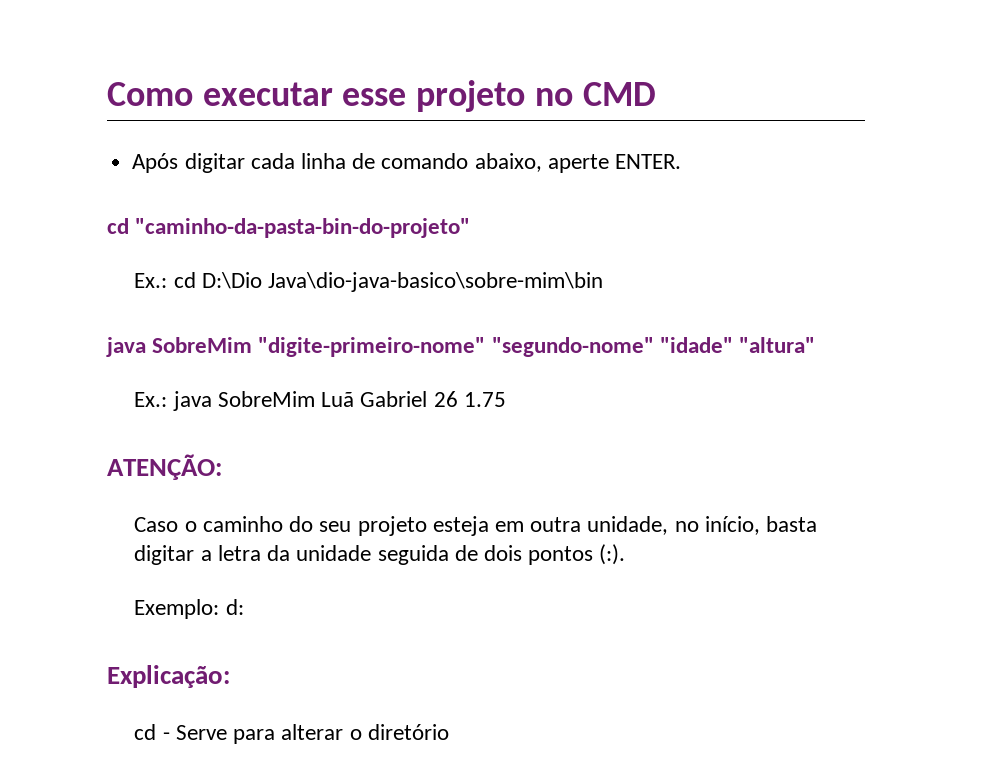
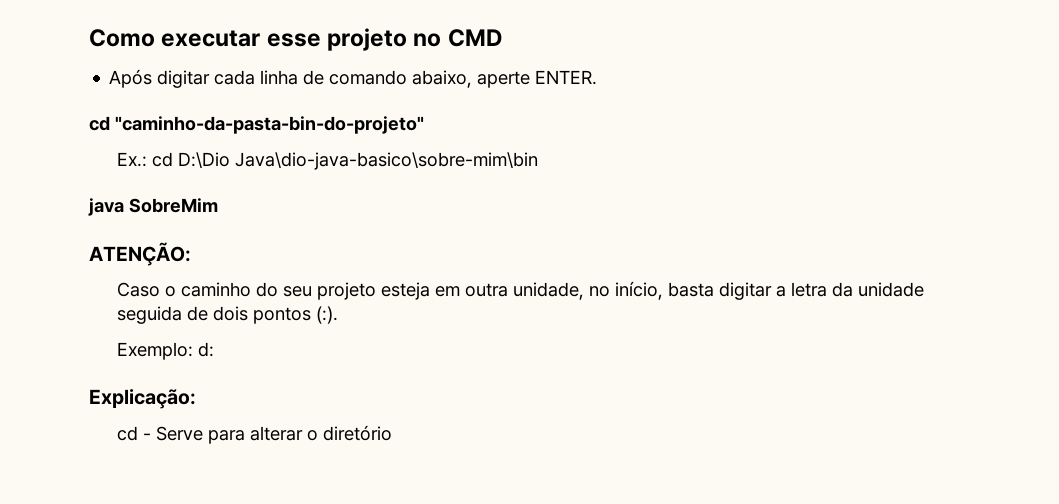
- java SobreMim "digite-primeiro-nome" "segundo-nome" "idade" "altura"
- Ex.: java SobreMim Luã Gabriel 26 1.75
+ java SobreMim

